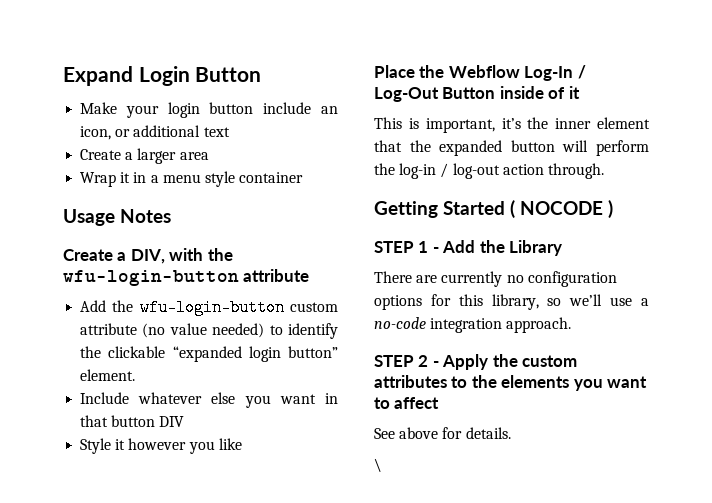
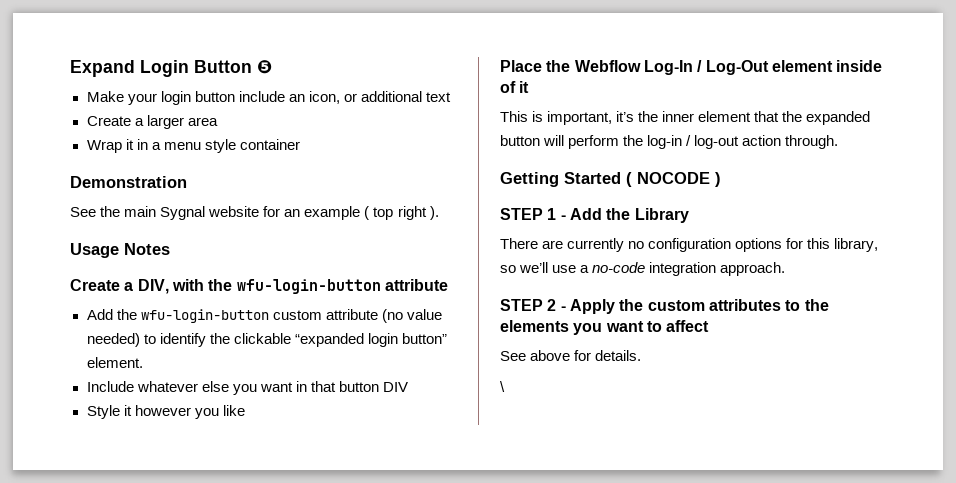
- Expand Login Button
+ Expand Login Button ❺
+ Demonstration
+ See the main Sygnal website for an example ( top right ).
- Place the Webflow Log-In / Log-Out Button inside of it
+ Place the Webflow Log-In / Log-Out element inside of it

